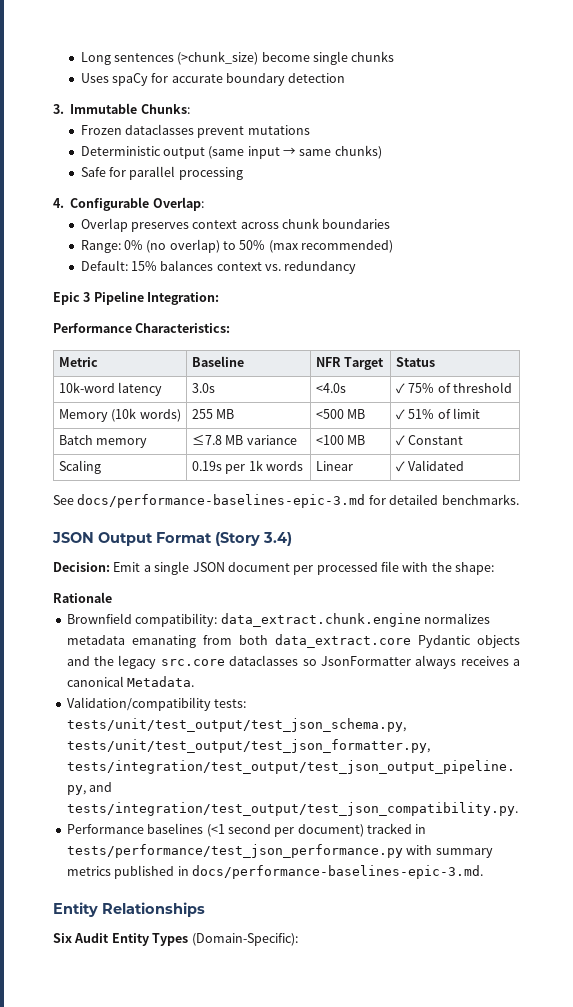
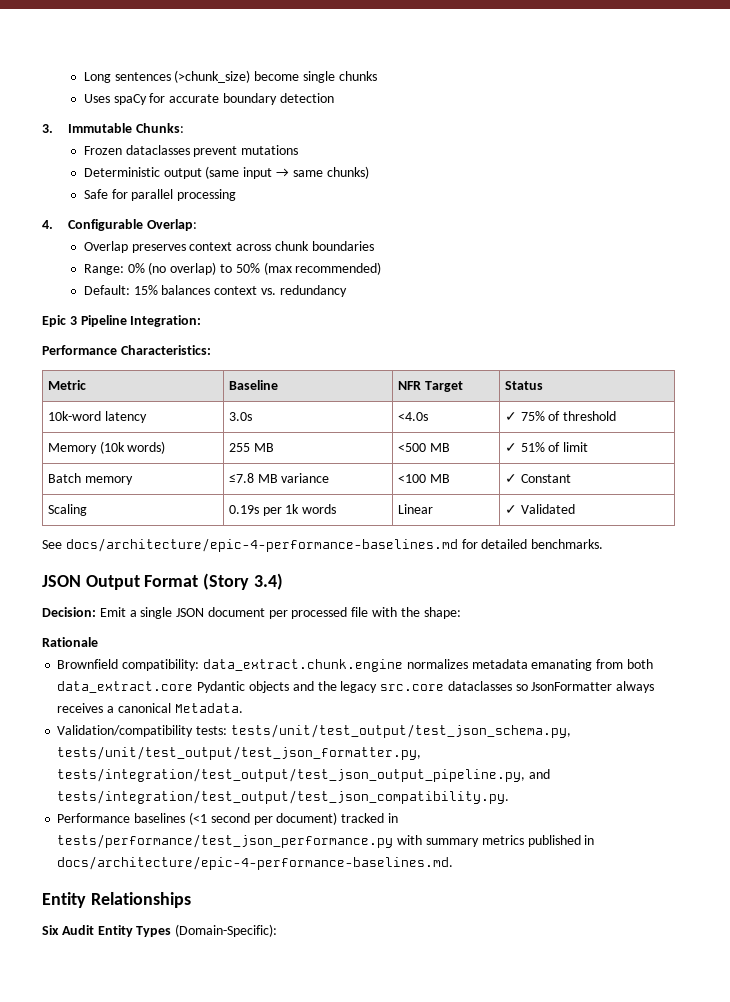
- See docs/performance-baselines-epic-3.md for detailed benchmarks.
+ See docs/architecture/epic-4-performance-baselines.md for detailed benchmarks.
- Performance baselines (<1 second per document) tracked in tests/performance/test_json_performance.py with summary metrics published in docs/performance-baselines-epic-3.md.
+ Performance baselines (<1 second per document) tracked in tests/performance/test_json_performance.py with summary metrics published in docs/architecture/epic-4-performance-baselines.md.

